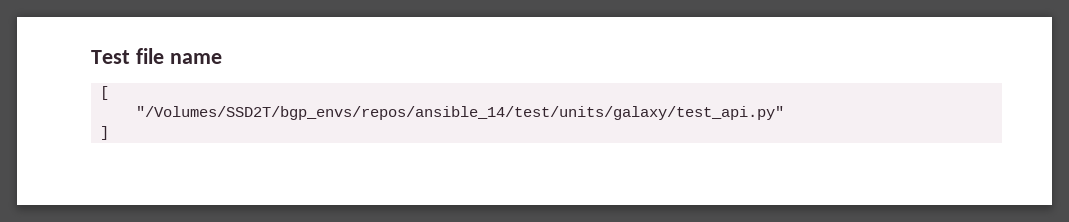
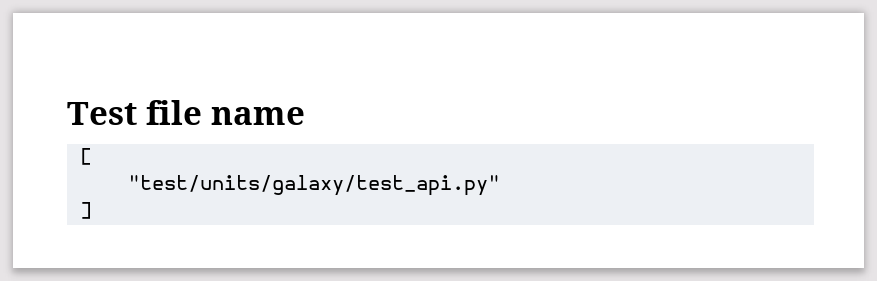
- "/Volumes/SSD2T/bgp_envs/repos/ansible_14/test/units/galaxy/test_api.py"
+ "test/units/galaxy/test_api.py"

